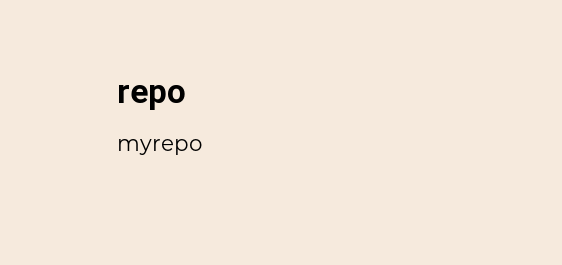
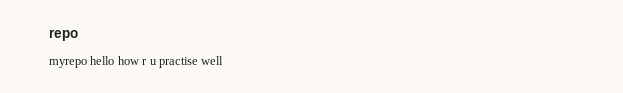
- myrepo
+ myrepo hello how r u practise well

